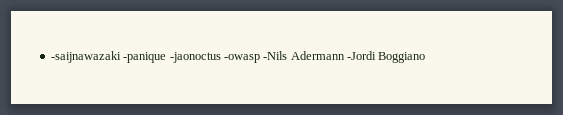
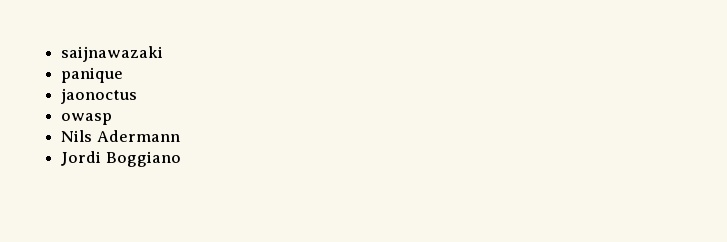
- -saijnawazaki -panique -jaonoctus -owasp -Nils Adermann -Jordi Boggiano
+ saijnawazaki
+ panique
+ jaonoctus
+ owasp
+ Nils Adermann
+ Jordi Boggiano

